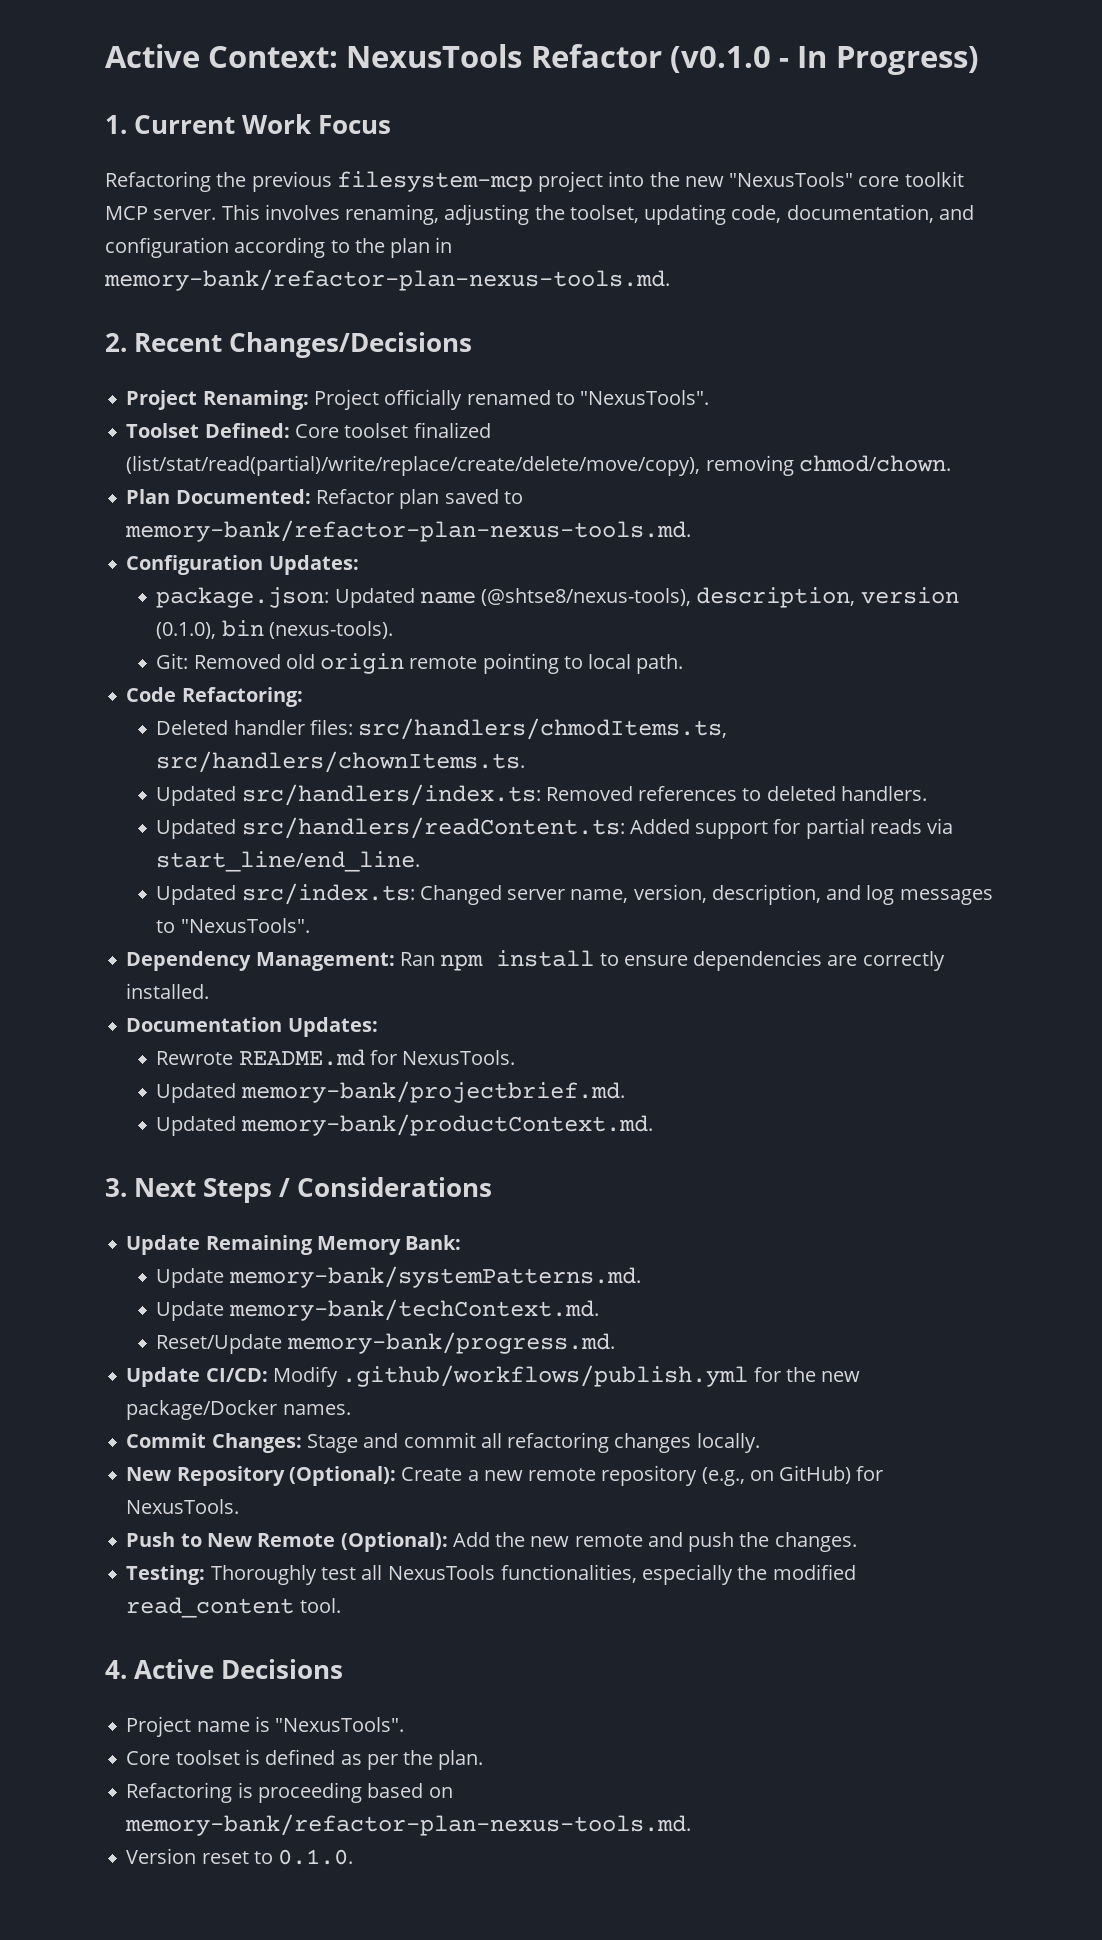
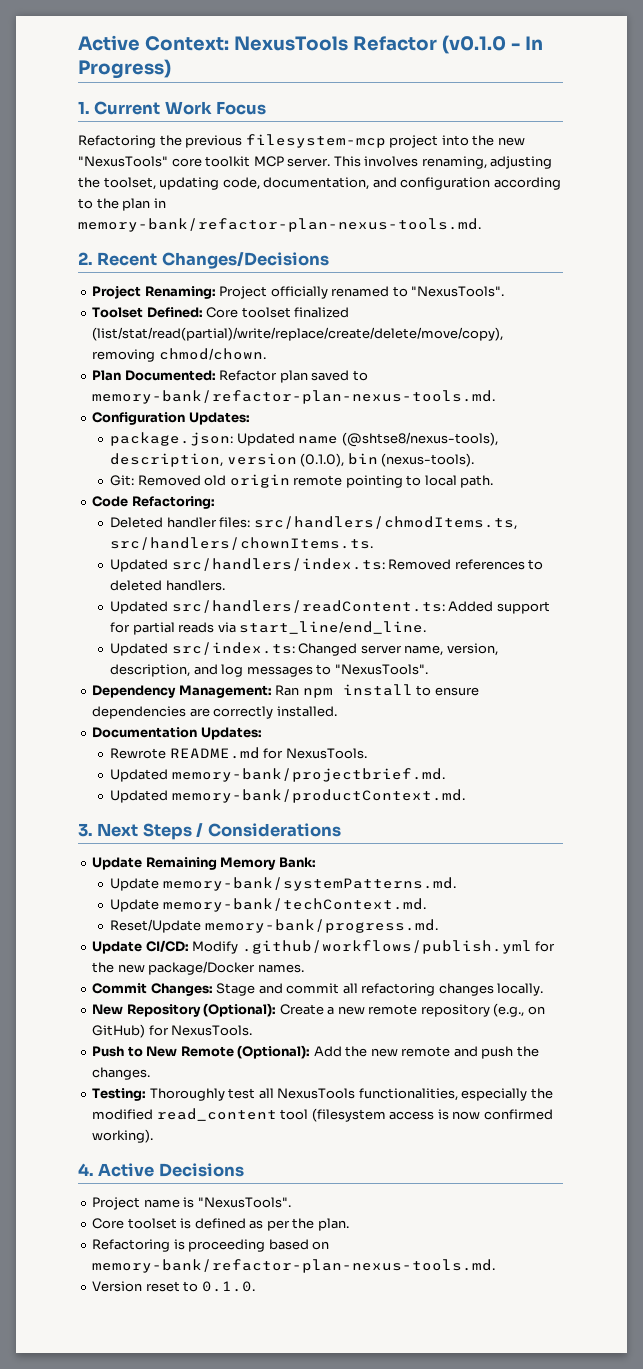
- Testing: Thoroughly test all NexusTools functionalities, especially the modified read_content tool.
+ Testing: Thoroughly test all NexusTools functionalities, especially the modified read_content tool (filesystem access is now confirmed working).

